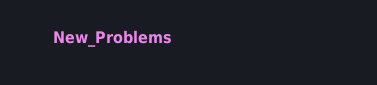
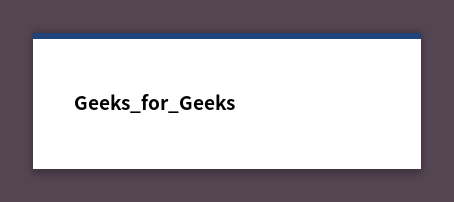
- New_Problems
+ Geeks_for_Geeks

